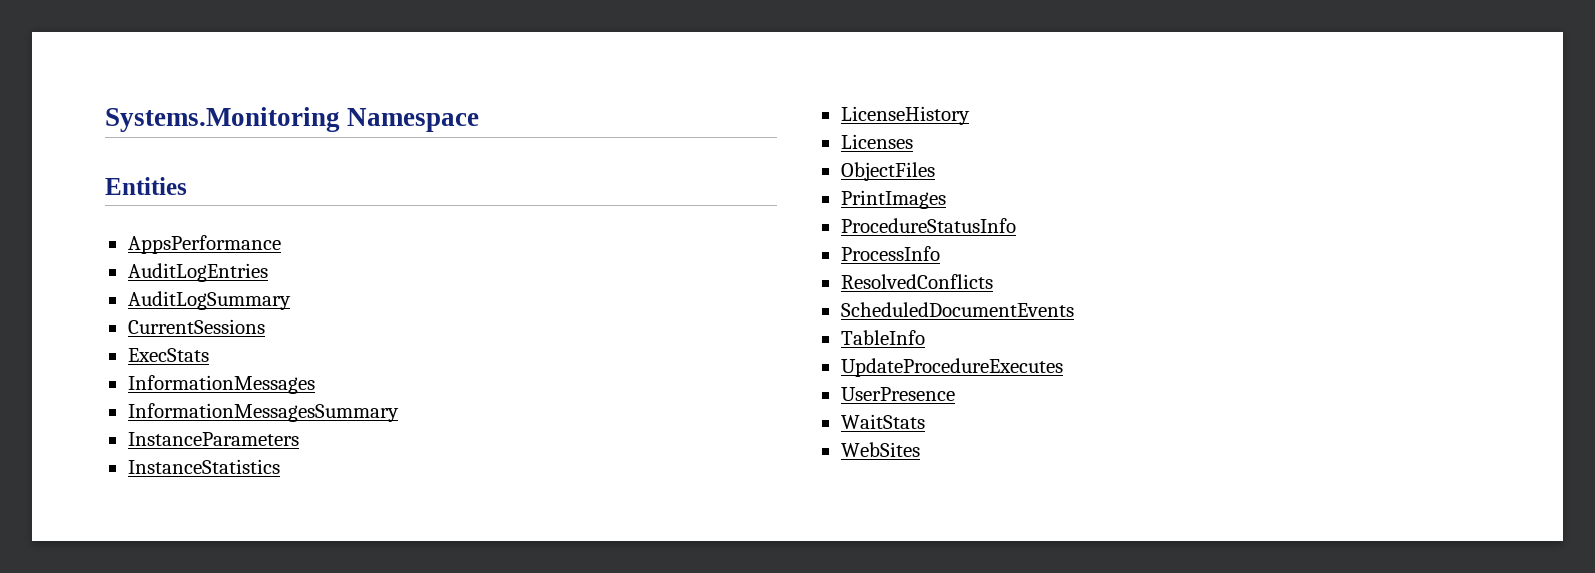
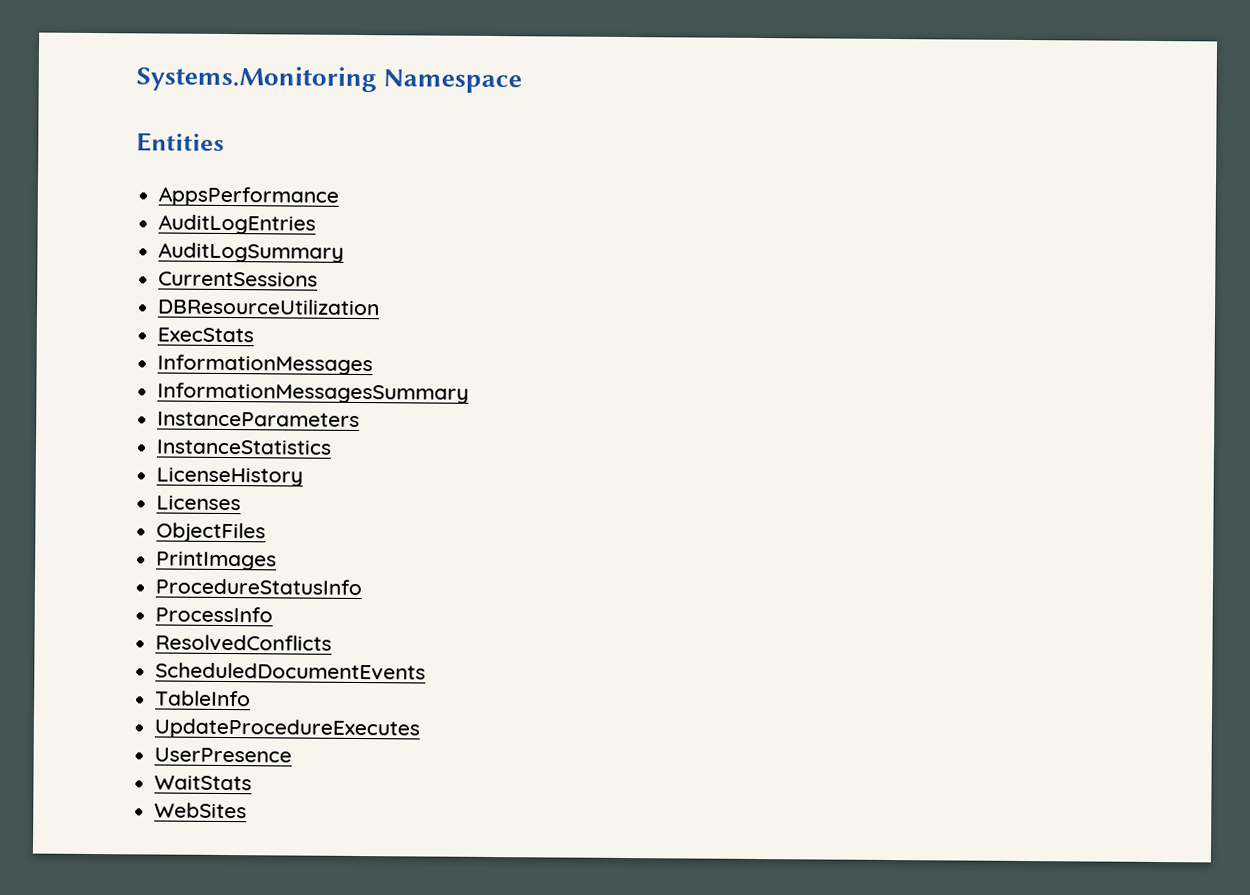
+ DBResourceUtilization

